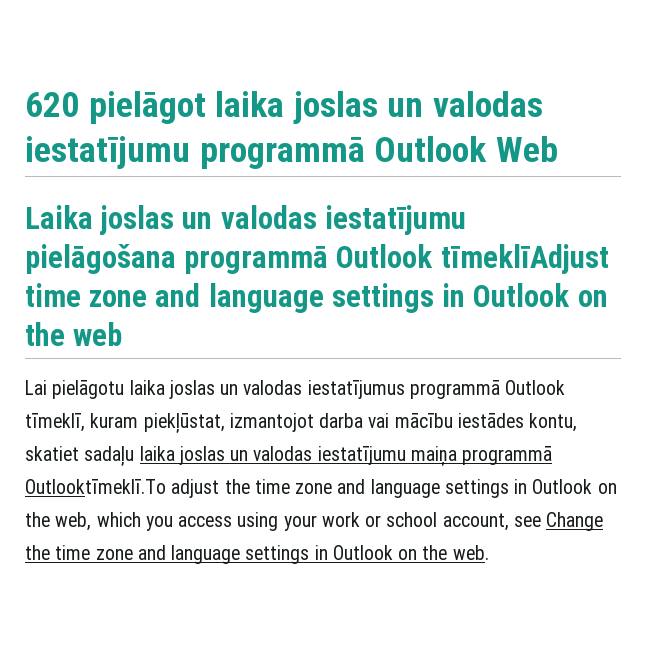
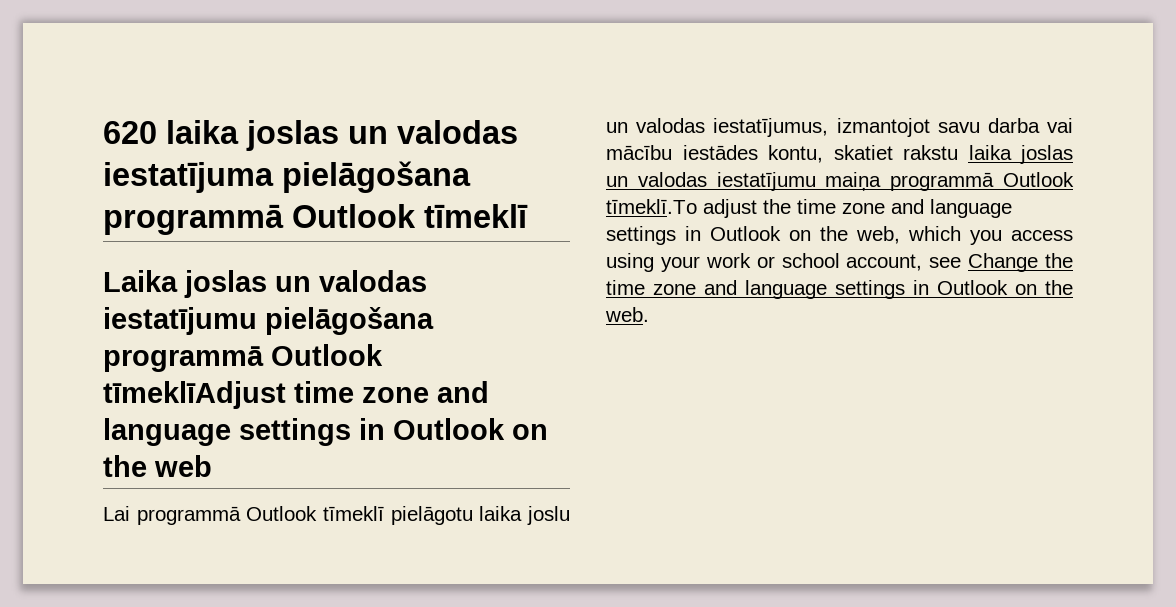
- 620 pielāgot laika joslas un valodas iestatījumu programmā Outlook Web
+ 620 laika joslas un valodas iestatījuma pielāgošana programmā Outlook tīmeklī
- Lai pielāgotu laika joslas un valodas iestatījumus programmā Outlook tīmeklī, kuram piekļūstat, izmantojot darba vai mācību iestādes kontu, skatiet sadaļu laika joslas un valodas iestatījumu maiņa programmā Outlooktīmeklī.To adjust the time zone and language settings in Outlook on the web, which you access using your work or school account, see Change the time zone and language settings in Outlook on the web.
+ Lai programmā Outlook tīmeklī pielāgotu laika joslu un valodas iestatījumus, izmantojot savu darba vai mācību iestādes kontu, skatiet rakstu laika joslas un valodas iestatījumu maiņa programmā Outlook tīmeklī.To adjust the time zone and language settings in Outlook on the web, which you access using your work or school account, see Change the time zone and language settings in Outlook on the web.

